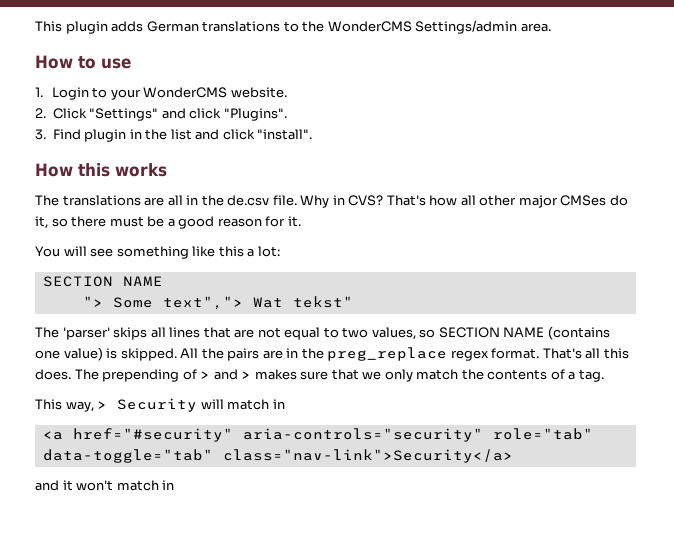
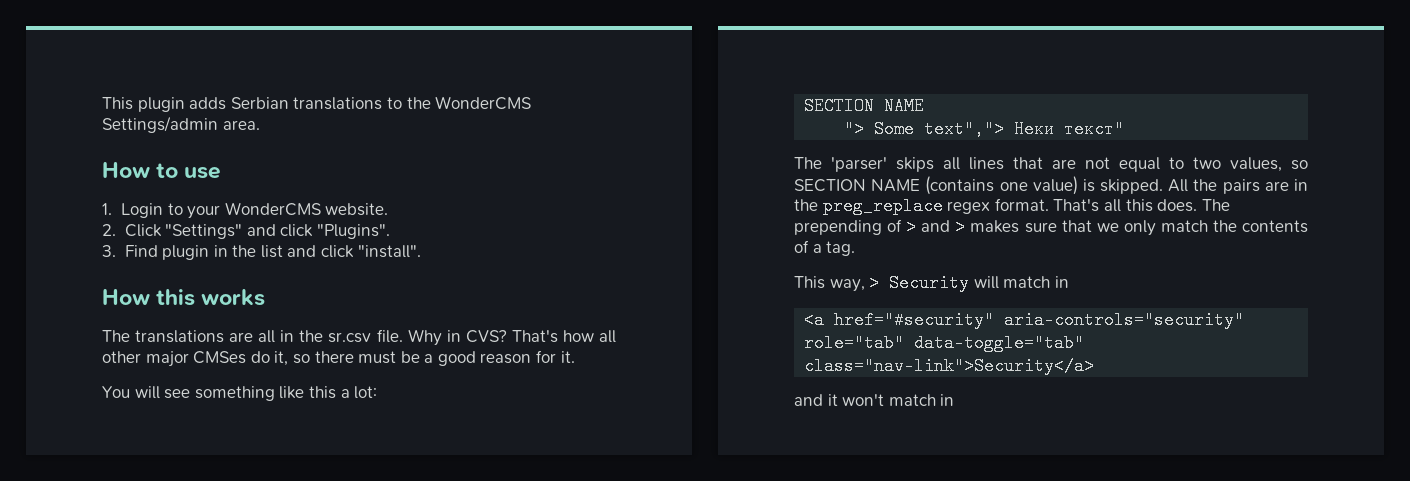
- This plugin adds German translations to the WonderCMS Settings/admin area.
+ This plugin adds Serbian translations to the WonderCMS Settings/admin area.
- The translations are all in the de.csv file.
+ The translations are all in the sr.csv file.
- "> Some text","> Wat tekst"
+ "> Some text","> Неки текст"

